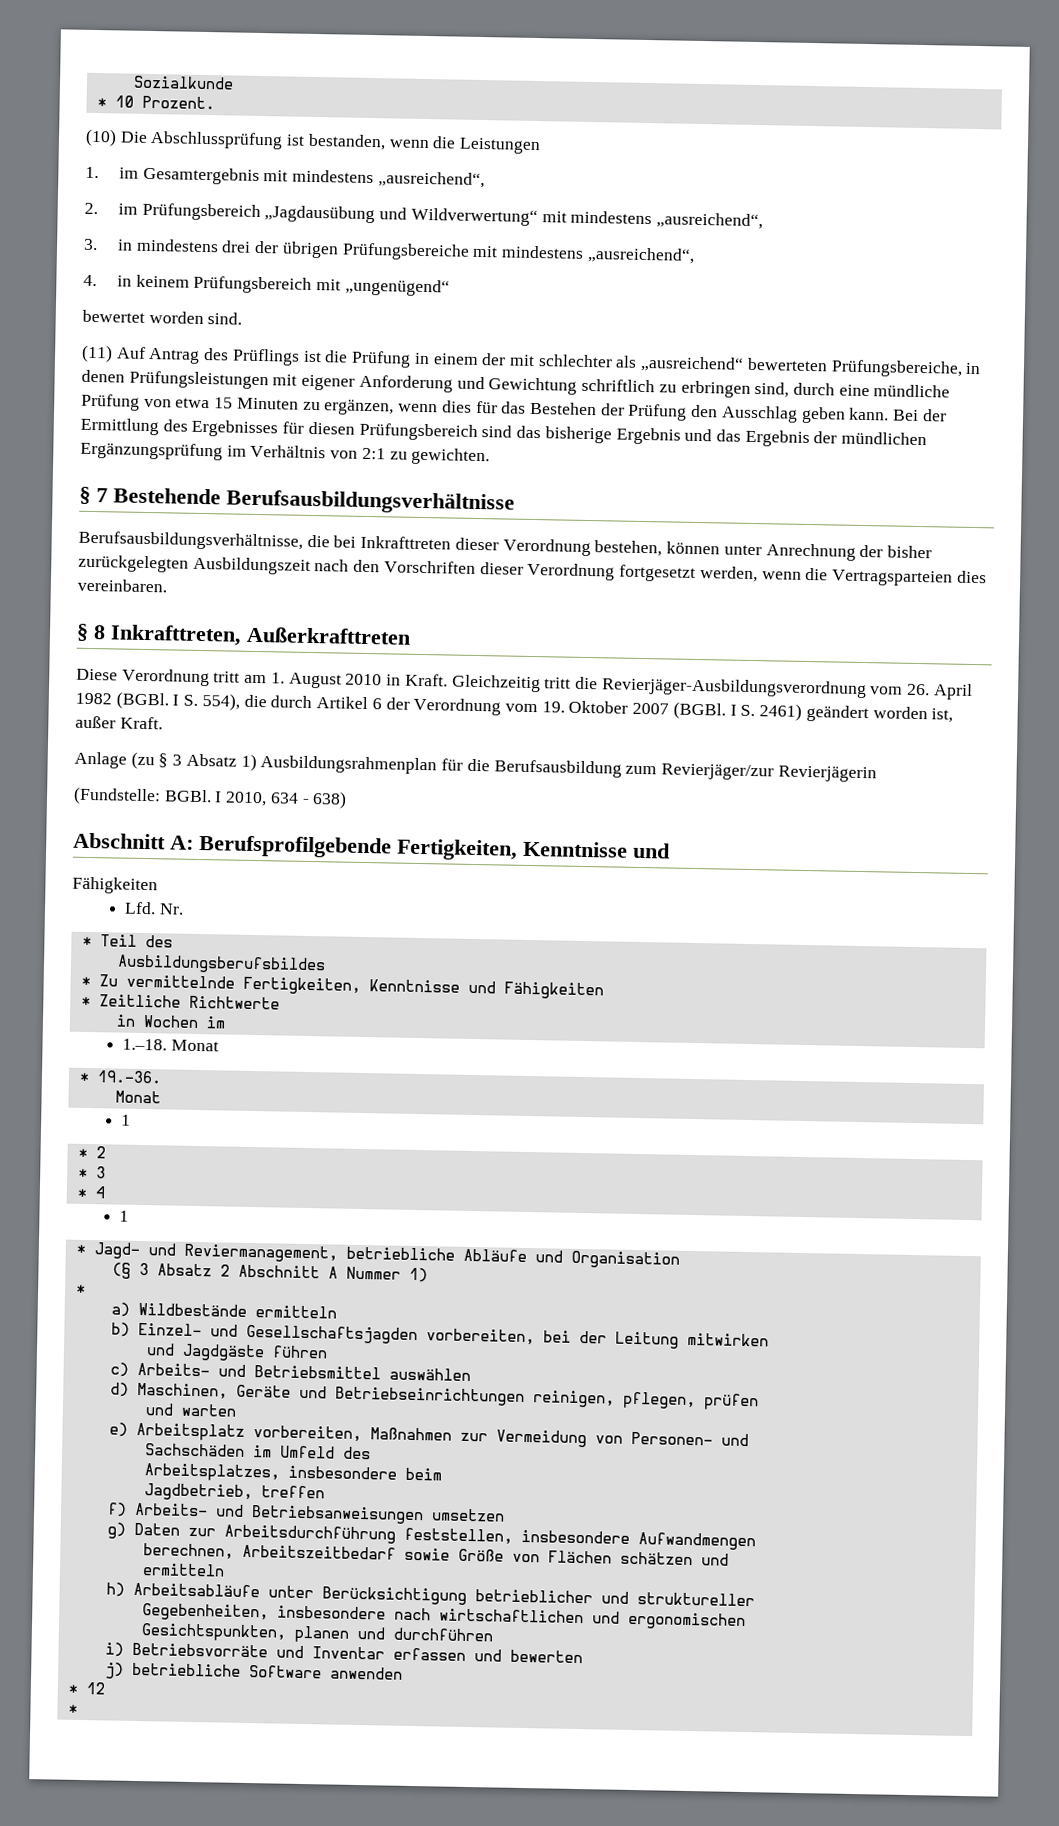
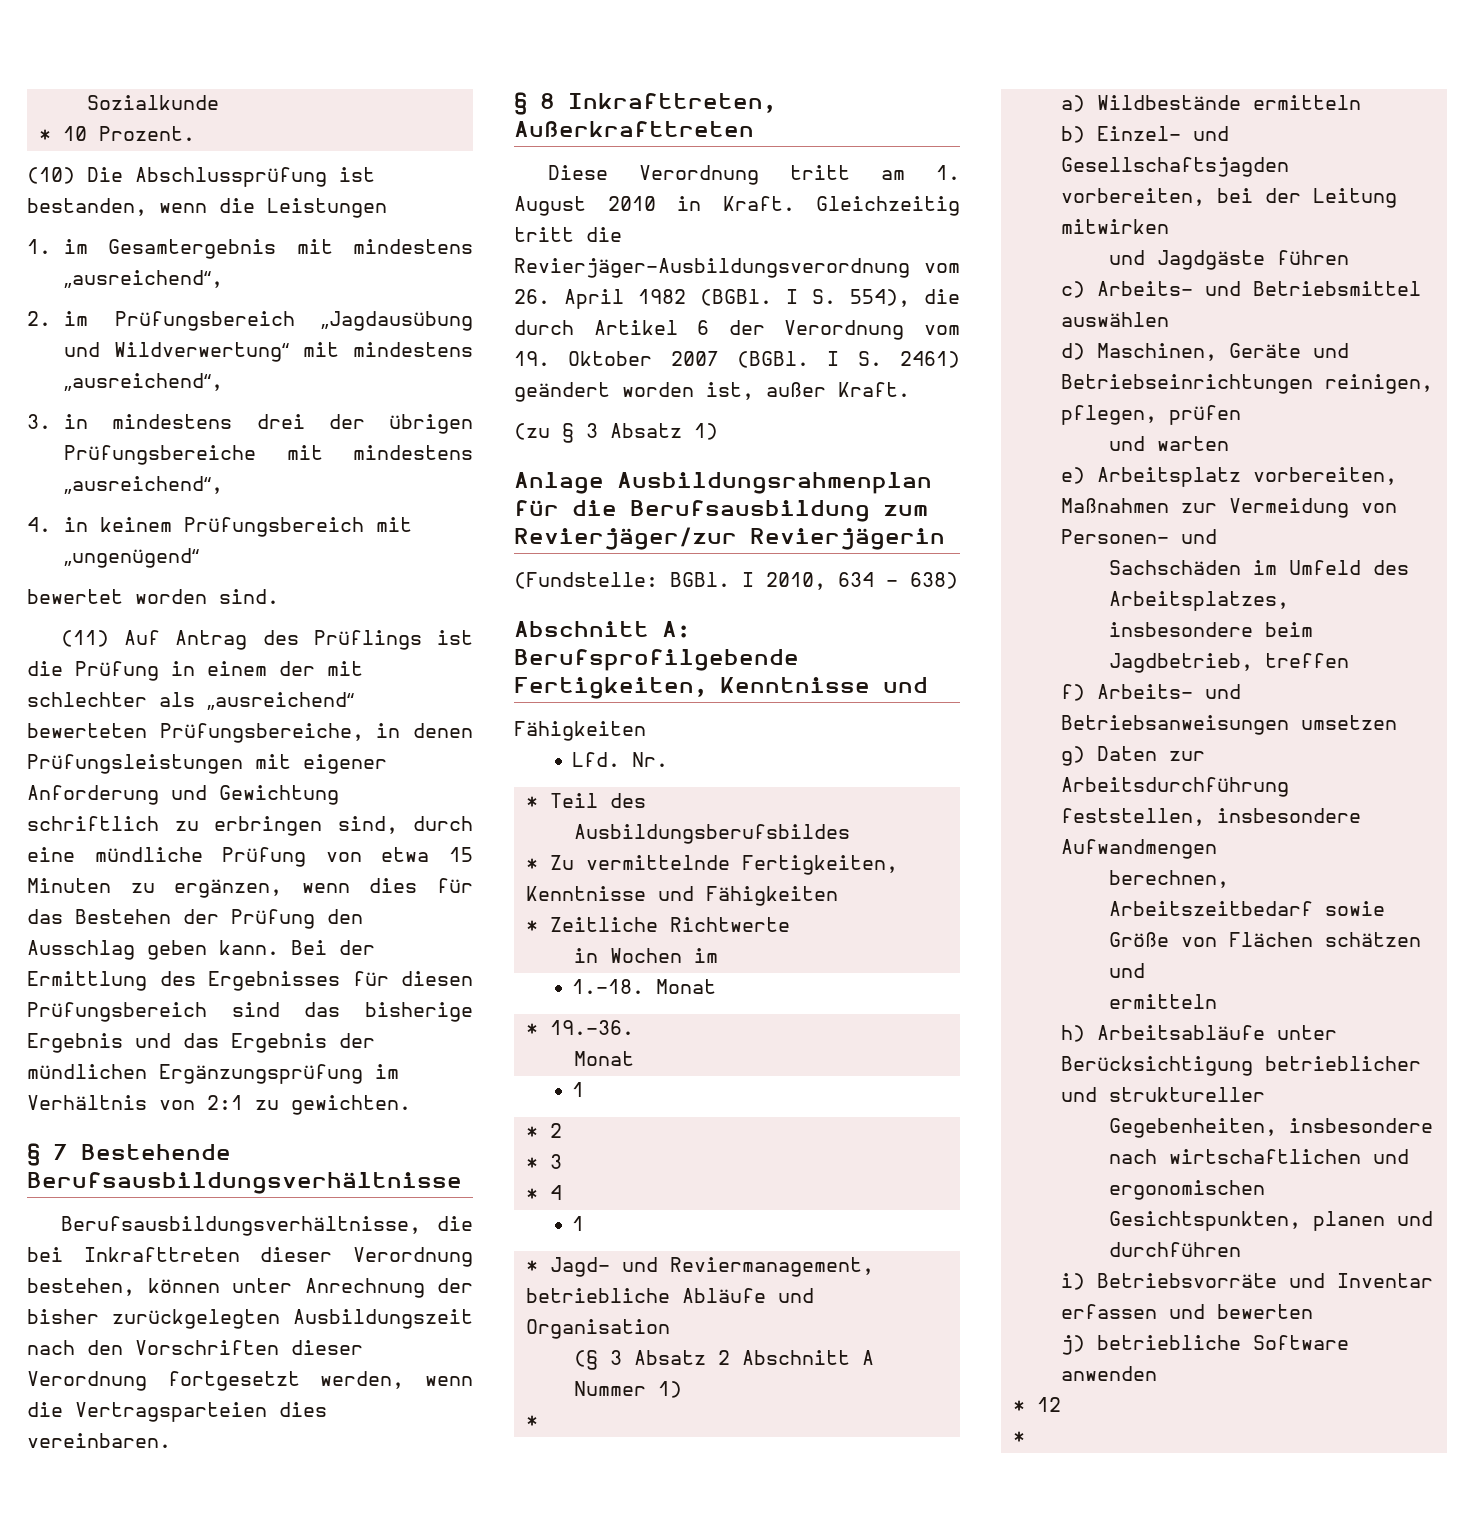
- Anlage (zu § 3 Absatz 1) Ausbildungsrahmenplan für die Berufsausbildung zum Revierjäger/zur Revierjägerin
+ (zu § 3 Absatz 1)
+ Anlage Ausbildungsrahmenplan für die Berufsausbildung zum Revierjäger/zur Revierjägerin

